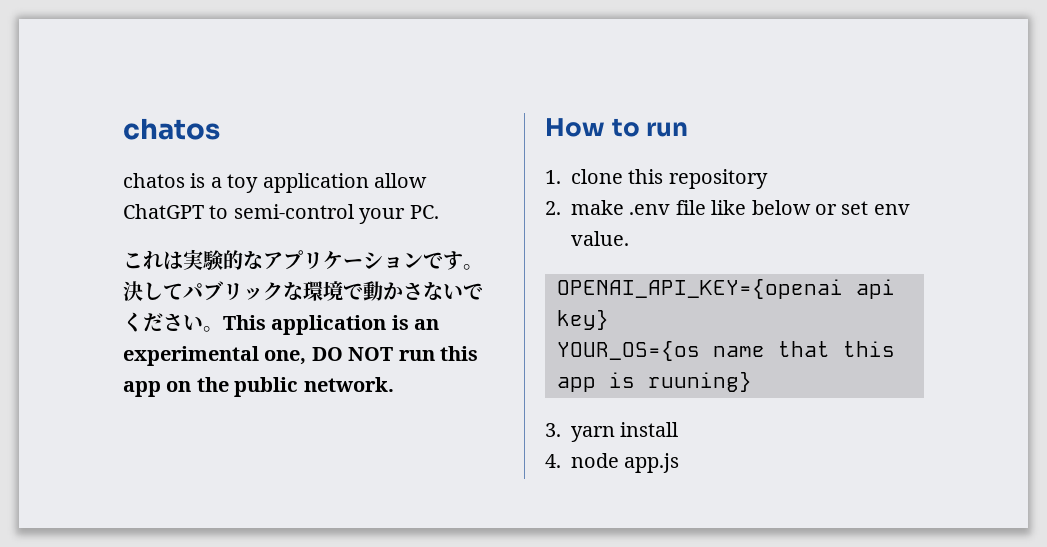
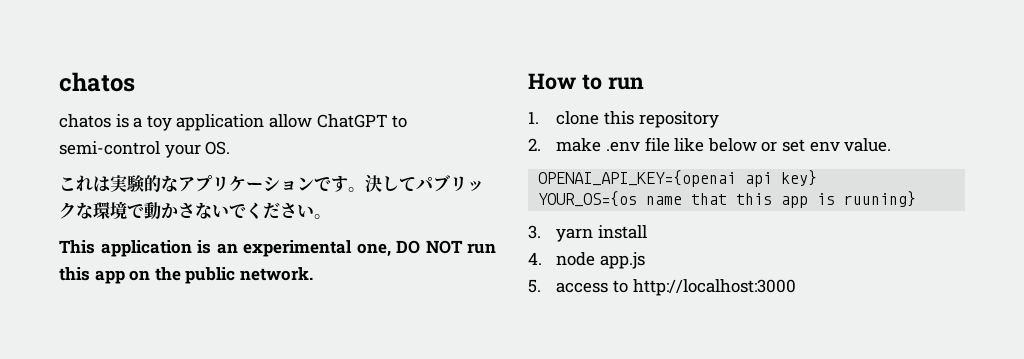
- chatos is a toy application allow ChatGPT to semi-control your PC.
+ chatos is a toy application allow ChatGPT to semi-control your OS.
- 決してパブリックな環境で動かさないでください。This application is an experimental one, DO NOT run this app on the public network.
+ 決してパブリックな環境で動かさないでください。
+ This application is an experimental one, DO NOT run this app on the public network.
+ 5. access to http://localhost:3000

